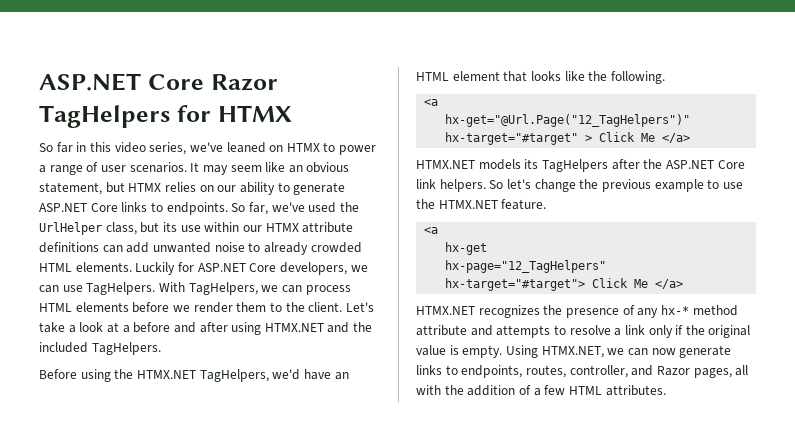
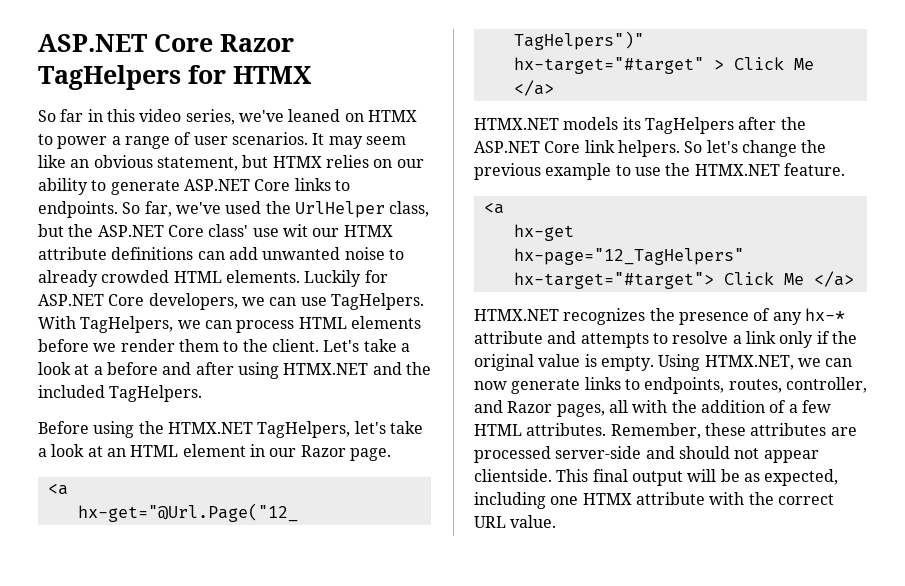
- So far, we've used the UrlHelper class, but its use within our HTMX attribute definitions can add unwanted noise to already crowded HTML elements.
+ So far, we've used the UrlHelper class, but the ASP.NET Core class' use wit our HTMX attribute definitions can add unwanted noise to already crowded HTML elements.
- Before using the HTMX.NET TagHelpers, we'd have an HTML element that looks like the following.
+ Before using the HTMX.NET TagHelpers, let's take a look at an HTML element in our Razor page.
- HTMX.NET recognizes the presence of any hx-* method attribute and attempts to resolve a link only if the original value is empty.
+ HTMX.NET recognizes the presence of any hx-* attribute and attempts to resolve a link only if the original value is empty.
+ Remember, these attributes are processed server-side and should not appear clientside. This final output will be as expected, including one HTMX attribute with the correct URL value.

